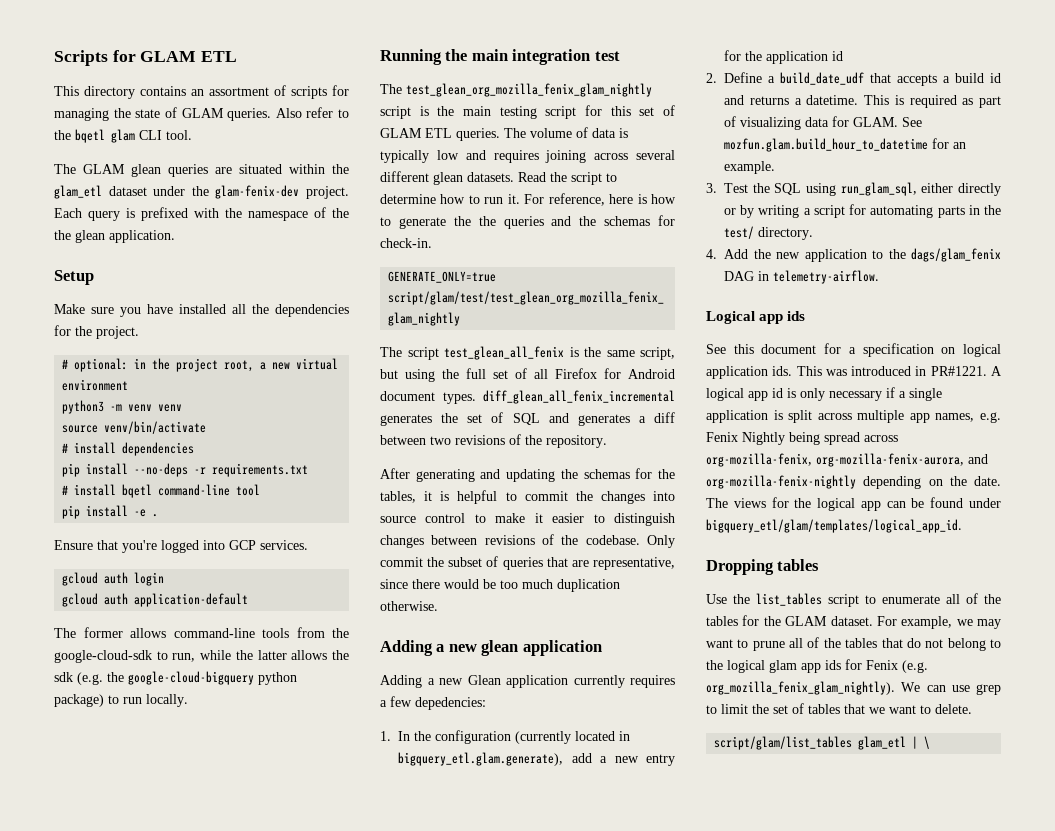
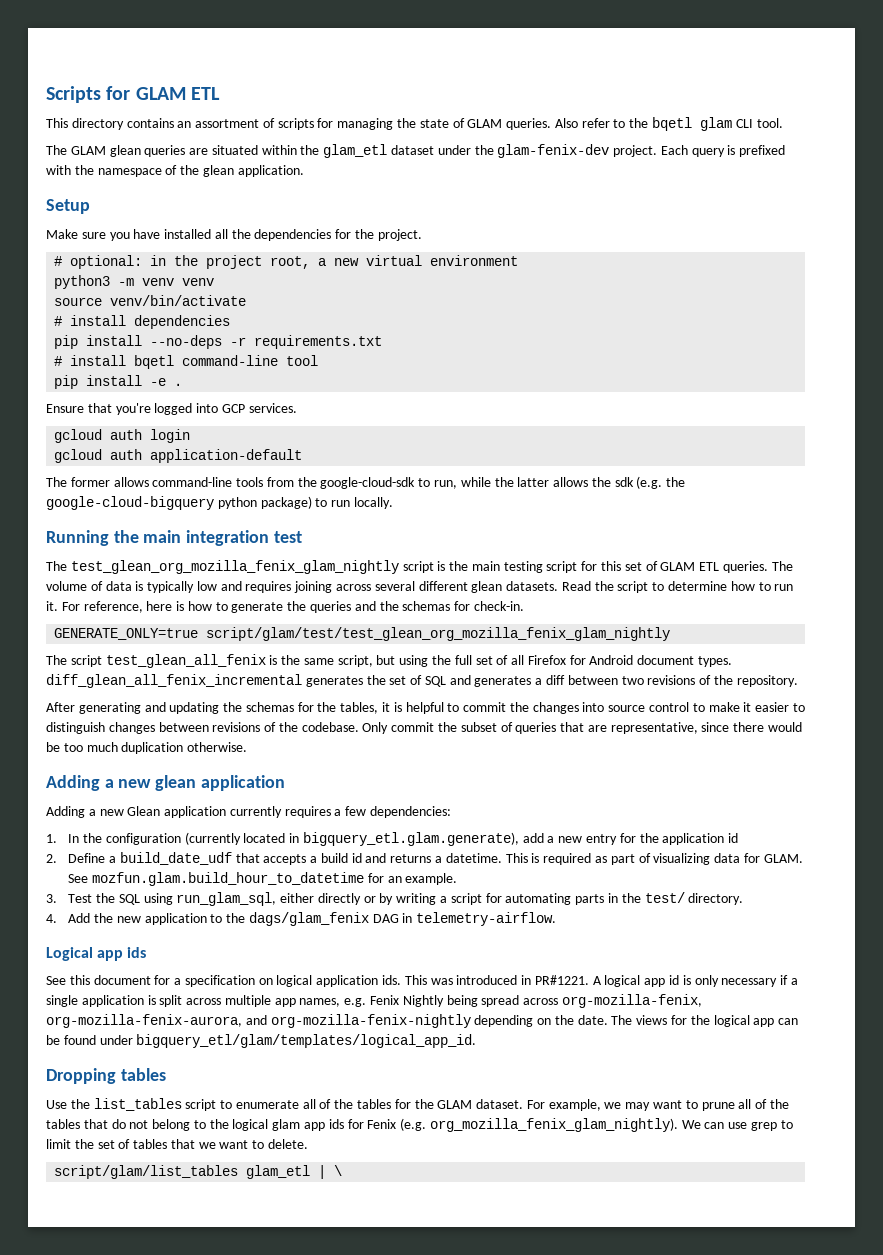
- Each query is prefixed with the namespace of the the glean application.
+ Each query is prefixed with the namespace of the glean application.
- For reference, here is how to generate the the queries and the schemas for check-in.
+ For reference, here is how to generate the queries and the schemas for check-in.
- Adding a new Glean application currently requires a few depedencies:
+ Adding a new Glean application currently requires a few dependencies:

